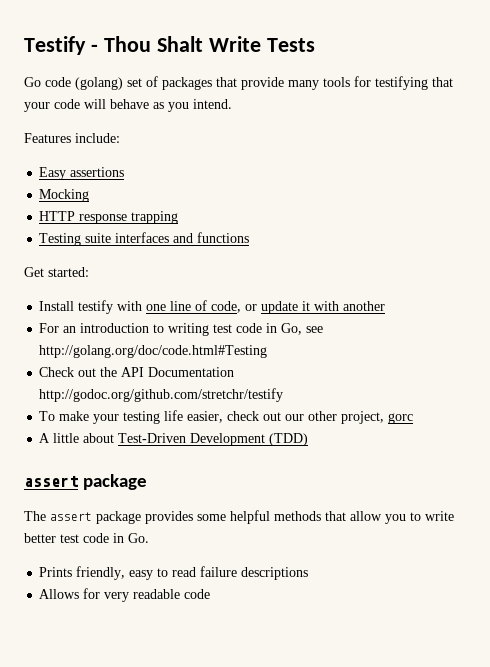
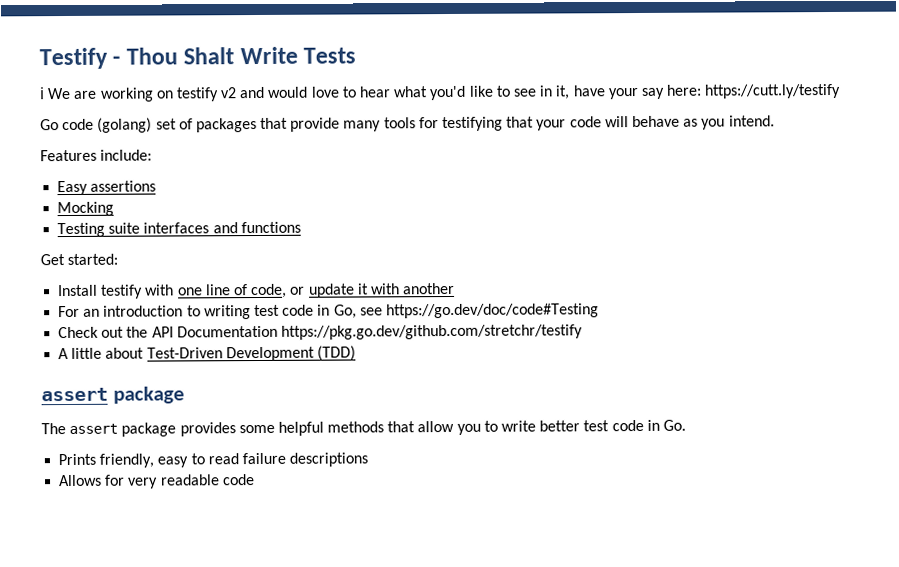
+ ℹ We are working on testify v2 and would love to hear what you'd like to see in it, have your say here: https://cutt.ly/testify
- HTTP response trapping
- For an introduction to writing test code in Go, see http://golang.org/doc/code.html#Testing
+ For an introduction to writing test code in Go, see https://go.dev/doc/code#Testing
- Check out the API Documentation http://godoc.org/github.com/stretchr/testify
- To make your testing life easier, check out our other project, gorc
+ Check out the API Documentation https://pkg.go.dev/github.com/stretchr/testify

